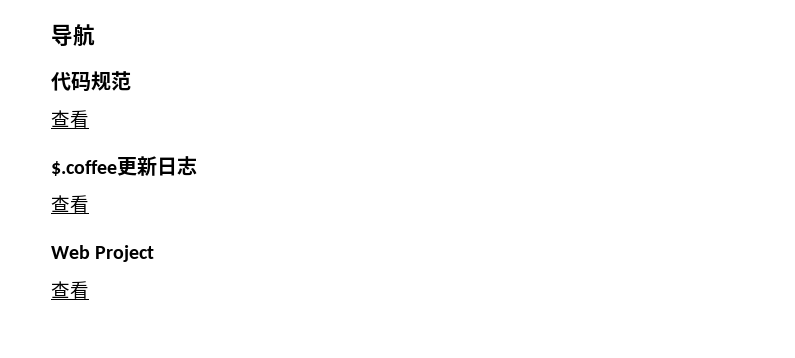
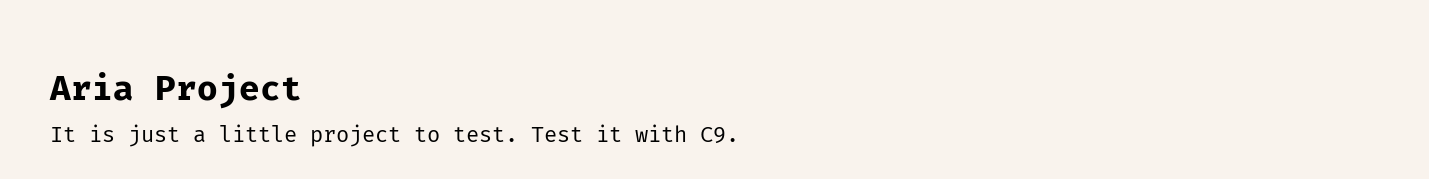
- 导航
- 代码规范
- 查看
- $.coffee更新日志
- 查看
- Web Project
- 查看
+ Aria Project
+ It is just a little project to test. Test it with C9.

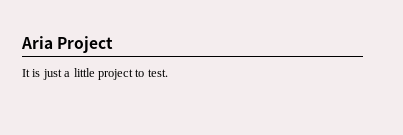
- Test it with C9.

